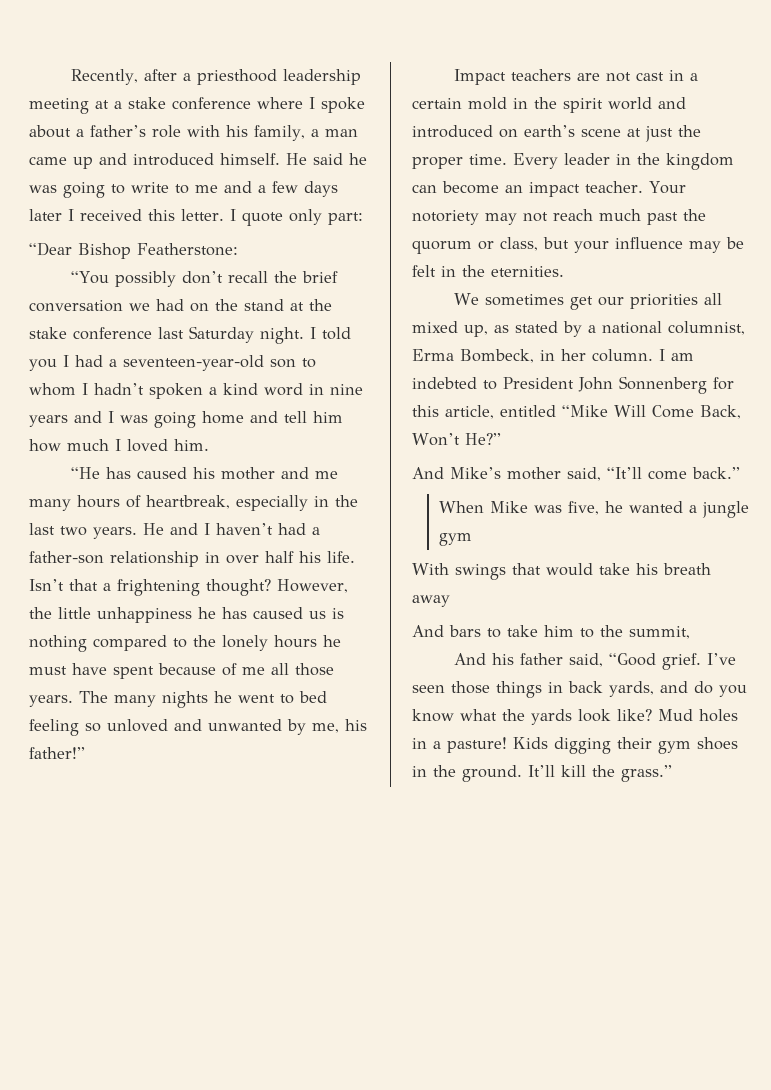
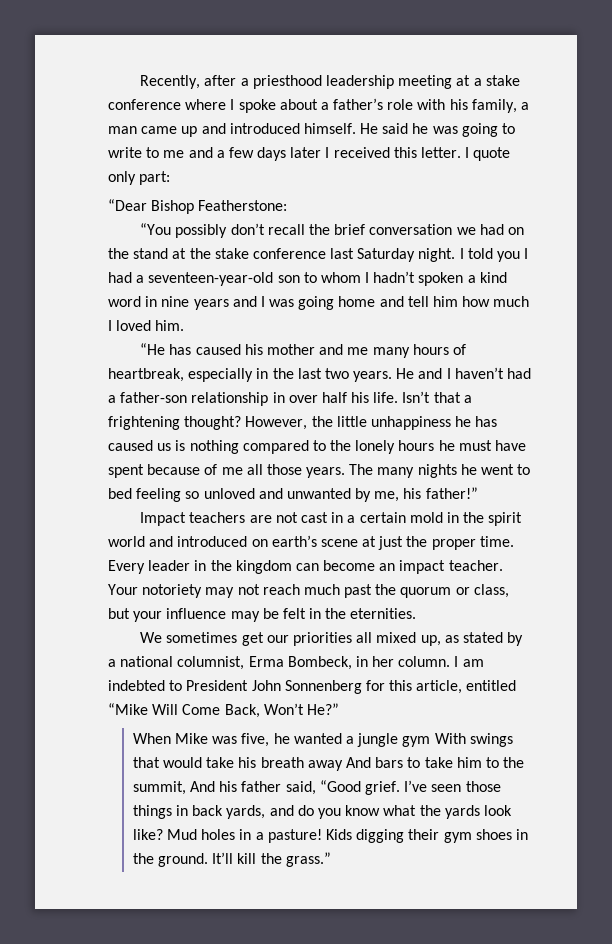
- And Mike’s mother said, “It’ll come back.”
- When Mike was five, he wanted a jungle gym
- With swings that would take his breath away
- And bars to take him to the summit,
- And his father said, “Good grief.
+ When Mike was five, he wanted a jungle gym With swings that would take his breath away And bars to take him to the summit, And his father said, “Good grief.

